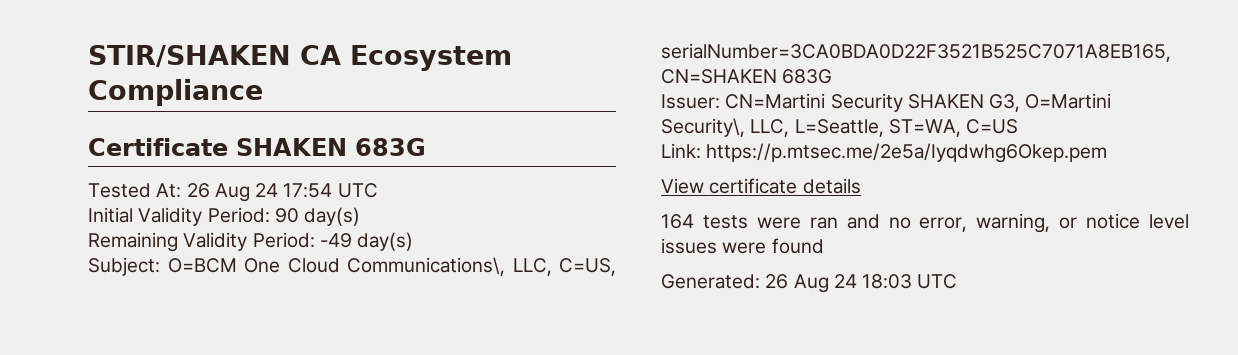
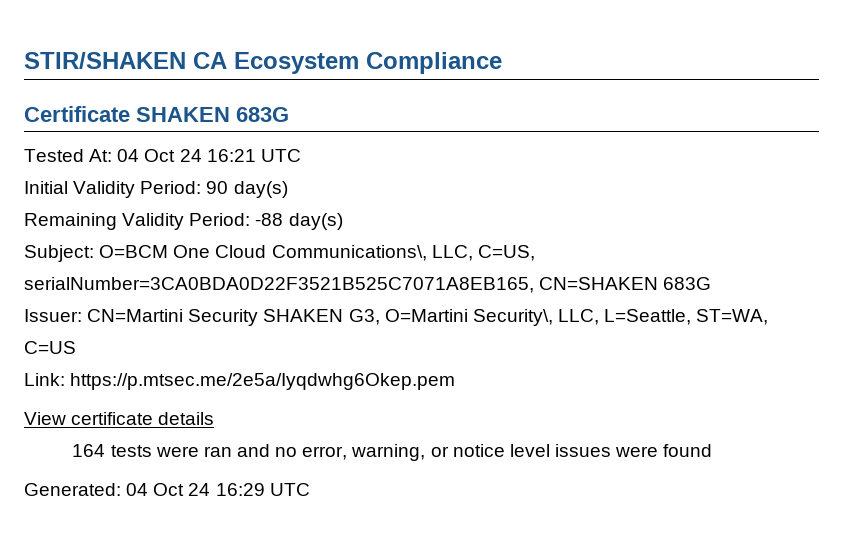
- Tested At: 26 Aug 24 17:54 UTC
+ Tested At: 04 Oct 24 16:21 UTC
- Remaining Validity Period: -49 day(s)
+ Remaining Validity Period: -88 day(s)
- Generated: 26 Aug 24 18:03 UTC
+ Generated: 04 Oct 24 16:29 UTC

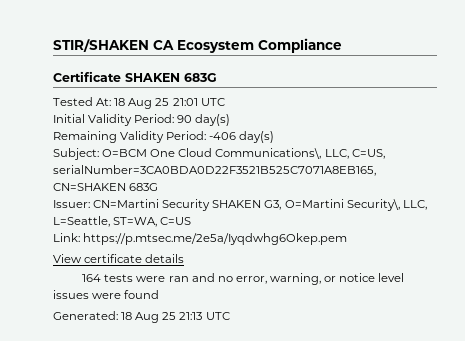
- Tested At: 04 Oct 24 16:21 UTC
+ Tested At: 18 Aug 25 21:01 UTC
- Remaining Validity Period: -88 day(s)
+ Remaining Validity Period: -406 day(s)
- Generated: 04 Oct 24 16:29 UTC
+ Generated: 18 Aug 25 21:13 UTC

